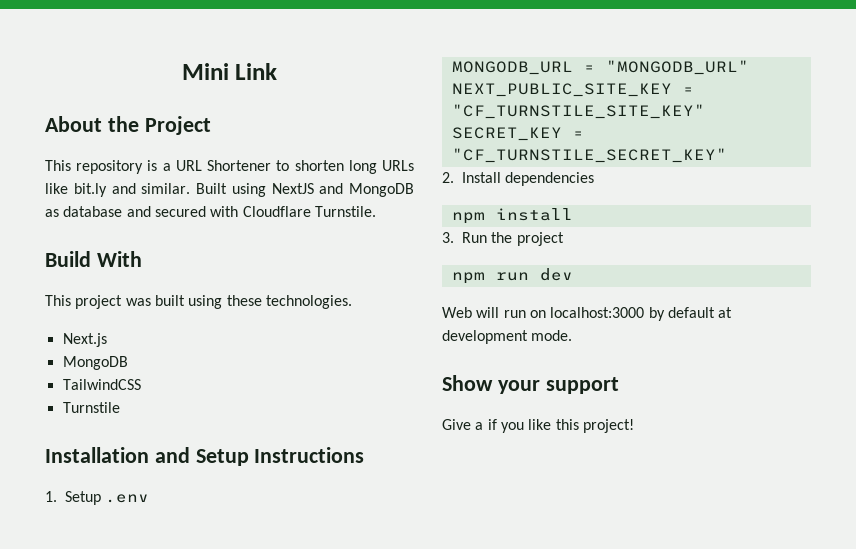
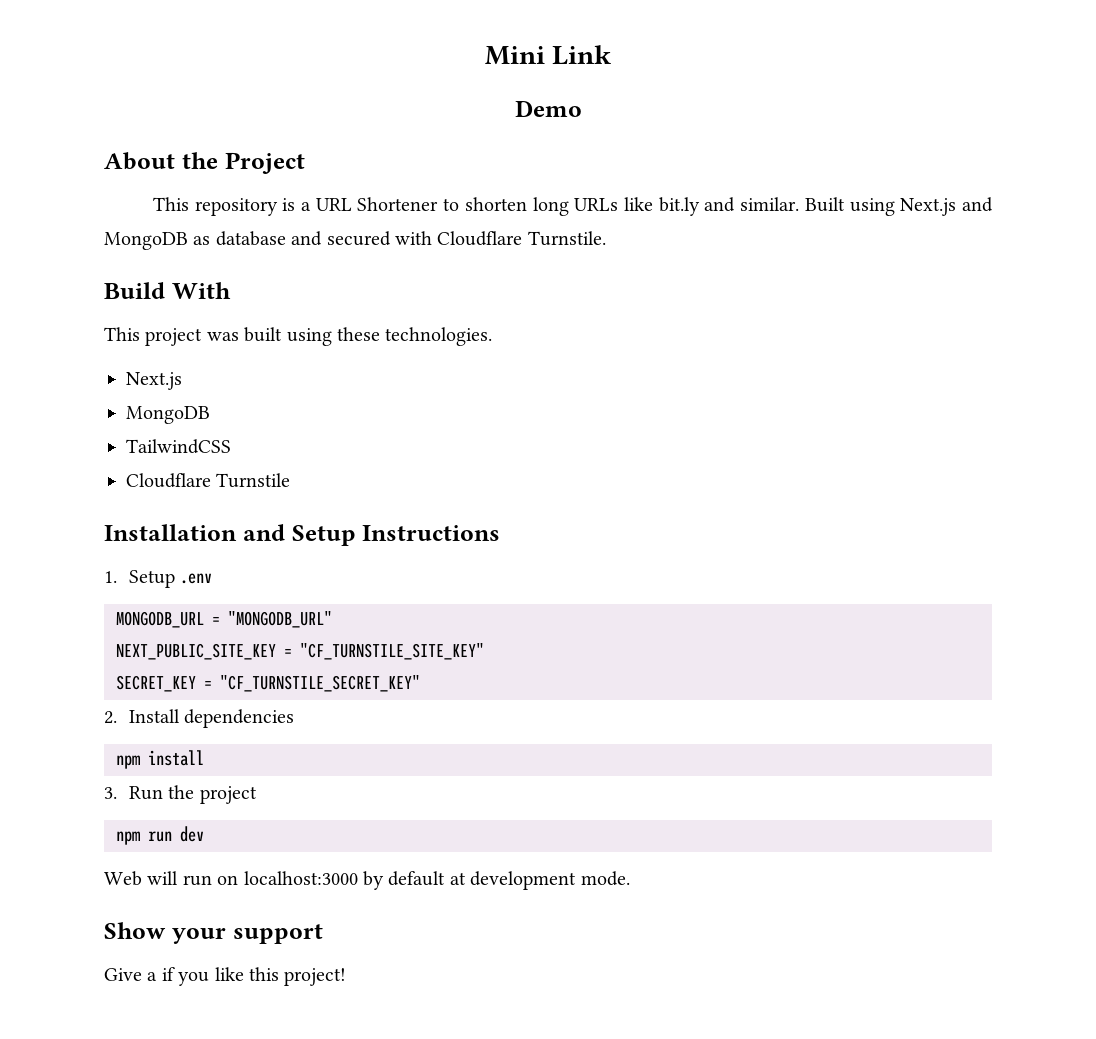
+ Demo
- Built using NextJS and MongoDB as database and secured with Cloudflare Turnstile.
+ Built using Next.js and MongoDB as database and secured with Cloudflare Turnstile.
- Turnstile
+ Cloudflare Turnstile

